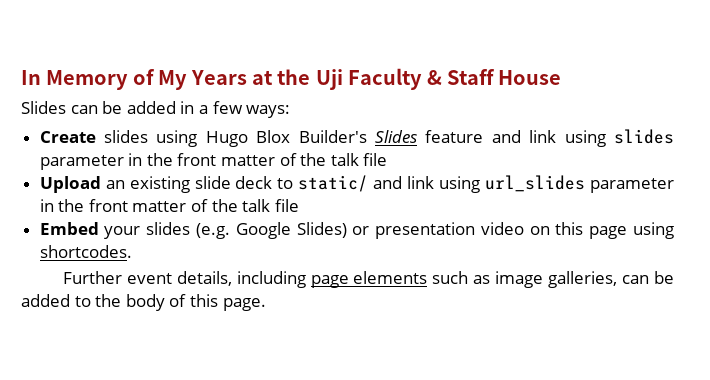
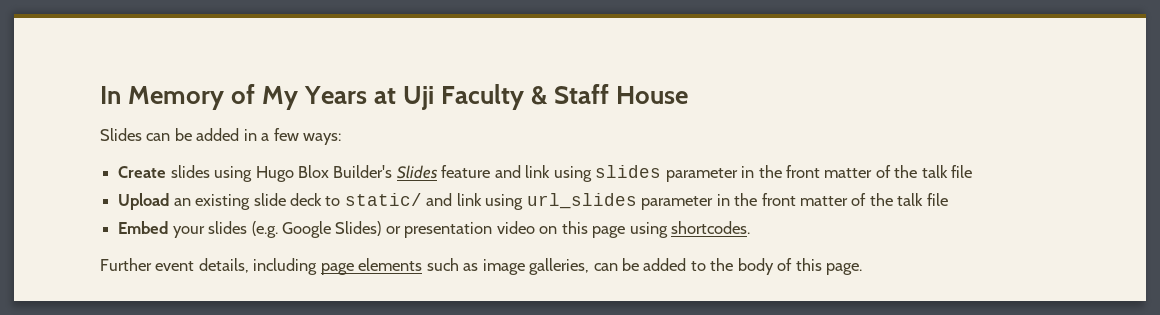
- In Memory of My Years at the Uji Faculty & Staff House
+ In Memory of My Years at Uji Faculty & Staff House

